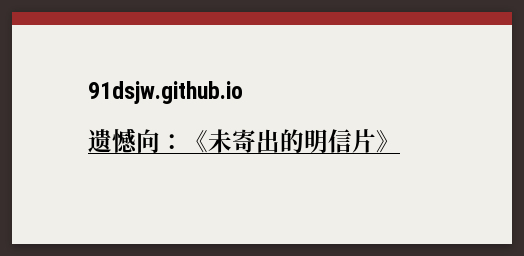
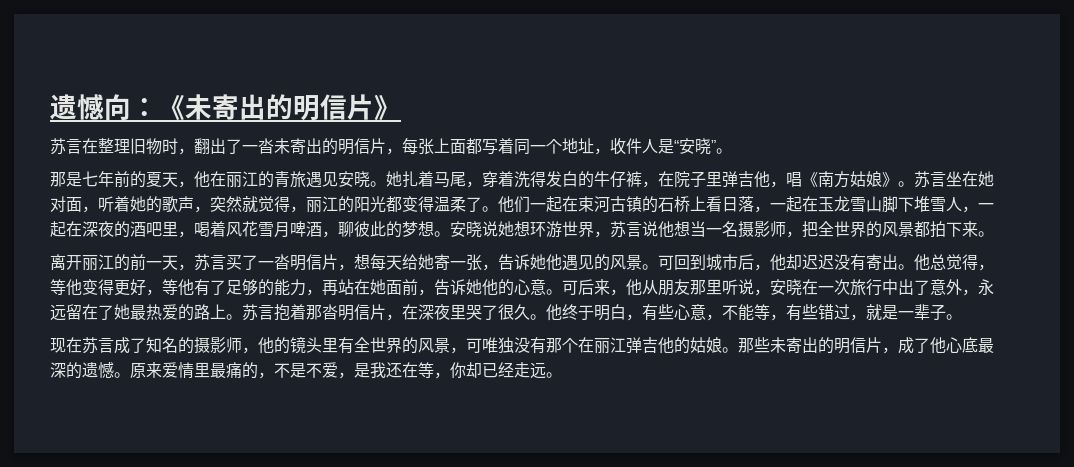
- 91dsjw.github.io
+ 苏言在整理旧物时，翻出了一沓未寄出的明信片，每张上面都写着同一个地址，收件人是“安晓”。
+ 那是七年前的夏天，他在丽江的青旅遇见安晓。她扎着马尾，穿着洗得发白的牛仔裤，在院子里弹吉他，唱《南方姑娘》。苏言坐在她对面，听着她的歌声，突然就觉得，丽江的阳光都变得温柔了。他们一起在束河古镇的石桥上看日落，一起在玉龙雪山脚下堆雪人，一起在深夜的酒吧里，喝着风花雪月啤酒，聊彼此的梦想。安晓说她想环游世界，苏言说他想当一名摄影师，把全世界的风景都拍下来。
+ 离开丽江的前一天，苏言买了一沓明信片，想每天给她寄一张，告诉她他遇见的风景。可回到城市后，他却迟迟没有寄出。他总觉得，等他变得更好，等他有了足够的能力，再站在她面前，告诉她他的心意。可后来，他从朋友那里听说，安晓在一次旅行中出了意外，永远留在了她最热爱的路上。苏言抱着那沓明信片，在深夜里哭了很久。他终于明白，有些心意，不能等，有些错过，就是一辈子。
+ 现在苏言成了知名的摄影师，他的镜头里有全世界的风景，可唯独没有那个在丽江弹吉他的姑娘。那些未寄出的明信片，成了他心底最深的遗憾。原来爱情里最痛的，不是不爱，是我还在等，你却已经走远。

